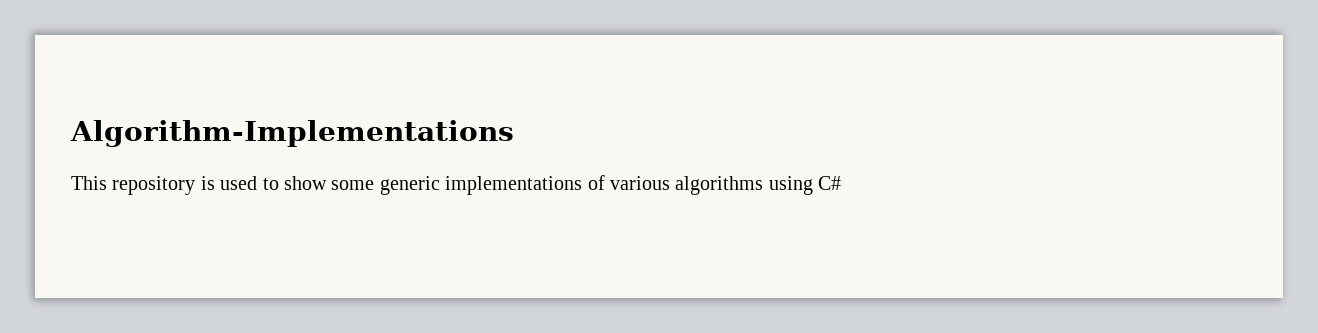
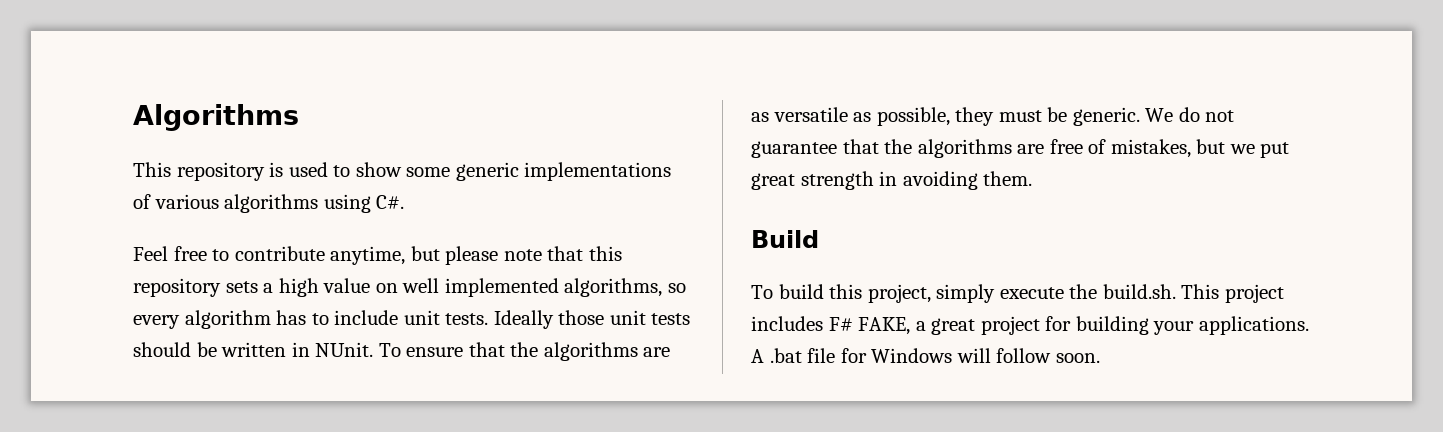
- Algorithm-Implementations
+ Algorithms
- This repository is used to show some generic implementations of various algorithms using C#
+ This repository is used to show some generic implementations of various algorithms using C#.
+ Feel free to contribute anytime, but please note that this repository sets a high value on well implemented algorithms, so every algorithm has to include unit tests. Ideally those unit tests should be written in NUnit. To ensure that the algorithms are as versatile as possible, they must be generic. We do not guarantee that the algorithms are free of mistakes, but we put great strength in avoiding them.
+ Build
+ To build this project, simply execute the build.sh. This project includes F# FAKE, a great project for building your applications. A .bat file for Windows will follow soon.

